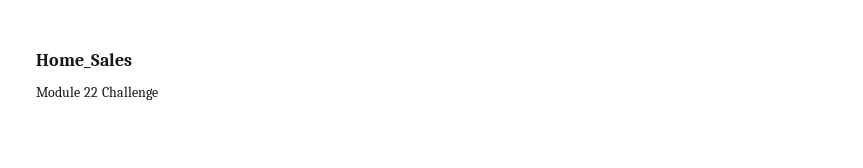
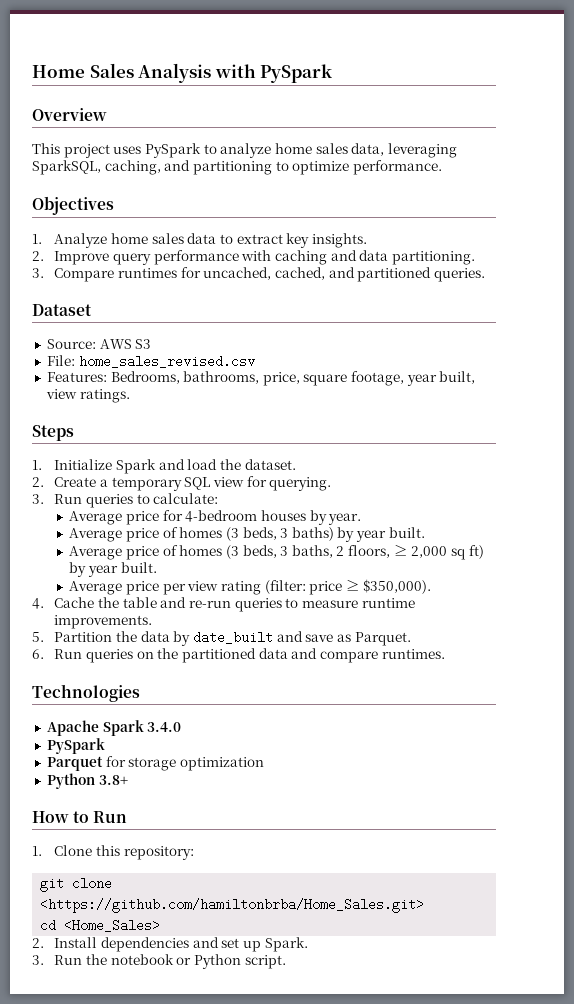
- Home_Sales
- Module 22 Challenge
+ Home Sales Analysis with PySpark
+ Overview
+ This project uses PySpark to analyze home sales data, leveraging SparkSQL, caching, and partitioning to optimize performance.
+ Objectives
+ 1. Analyze home sales data to extract key insights.
+ 2. Improve query performance with caching and data partitioning.
+ 3. Compare runtimes for uncached, cached, and partitioned queries.
+ Dataset
+ Source: AWS S3
+ File: home_sales_revised.csv
+ Features: Bedrooms, bathrooms, price, square footage, year built, view ratings.
+ Steps
+ 1. Initialize Spark and load the dataset.
+ 2. Create a temporary SQL view for querying.
+ 3. Run queries to calculate:
+ Average price for 4-bedroom houses by year.
+ Average price of homes (3 beds, 3 baths) by year built.
+ Average price of homes (3 beds, 3 baths, 2 floors, ≥ 2,000 sq ft) by year built.
+ Average price per view rating (filter: price ≥ $350,000).
+ 4. Cache the table and re-run queries to measure runtime improvements.
+ 5. Partition the data by date_built and save as Parquet.
+ 6. Run queries on the partitioned data and compare runtimes.
+ Technologies
+ Apache Spark 3.4.0
+ PySpark
+ Parquet for storage optimization
+ Python 3.8+
+ How to Run
+ 1. Clone this repository:
+ git clone <https://github.com/hamiltonbrba/Home_Sales.git>
+ cd <Home_Sales>
+ 2. Install dependencies and set up Spark.
+ 3. Run the notebook or Python script.

